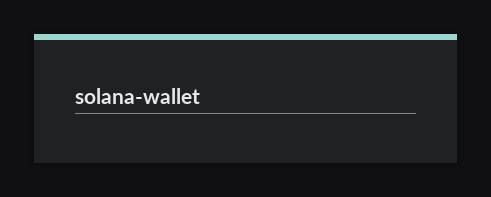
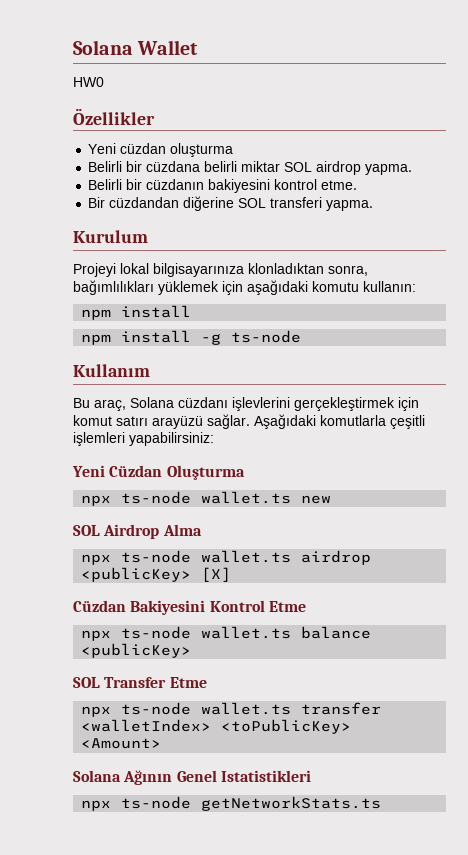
- solana-wallet
+ Solana Wallet
+ HW0
+ Özellikler
+ Yeni cüzdan oluşturma
+ Belirli bir cüzdana belirli miktar SOL airdrop yapma.
+ Belirli bir cüzdanın bakiyesini kontrol etme.
+ Bir cüzdandan diğerine SOL transferi yapma.
+ Kurulum
+ Projeyi lokal bilgisayarınıza klonladıktan sonra, bağımlılıkları yüklemek için aşağıdaki komutu kullanın:
+ npm install
+ npm install -g ts-node
+ Kullanım
+ Bu araç, Solana cüzdanı işlevlerini gerçekleştirmek için komut satırı arayüzü sağlar. Aşağıdaki komutlarla çeşitli işlemleri yapabilirsiniz:
+ Yeni Cüzdan Oluşturma
+ npx ts-node wallet.ts new
+ SOL Airdrop Alma
+ npx ts-node wallet.ts airdrop <publicKey> [X]
+ Cüzdan Bakiyesini Kontrol Etme
+ npx ts-node wallet.ts balance <publicKey>
+ SOL Transfer Etme
+ npx ts-node wallet.ts transfer <walletIndex> <toPublicKey> <Amount>
+ Solana Ağının Genel Istatistikleri
+ npx ts-node getNetworkStats.ts

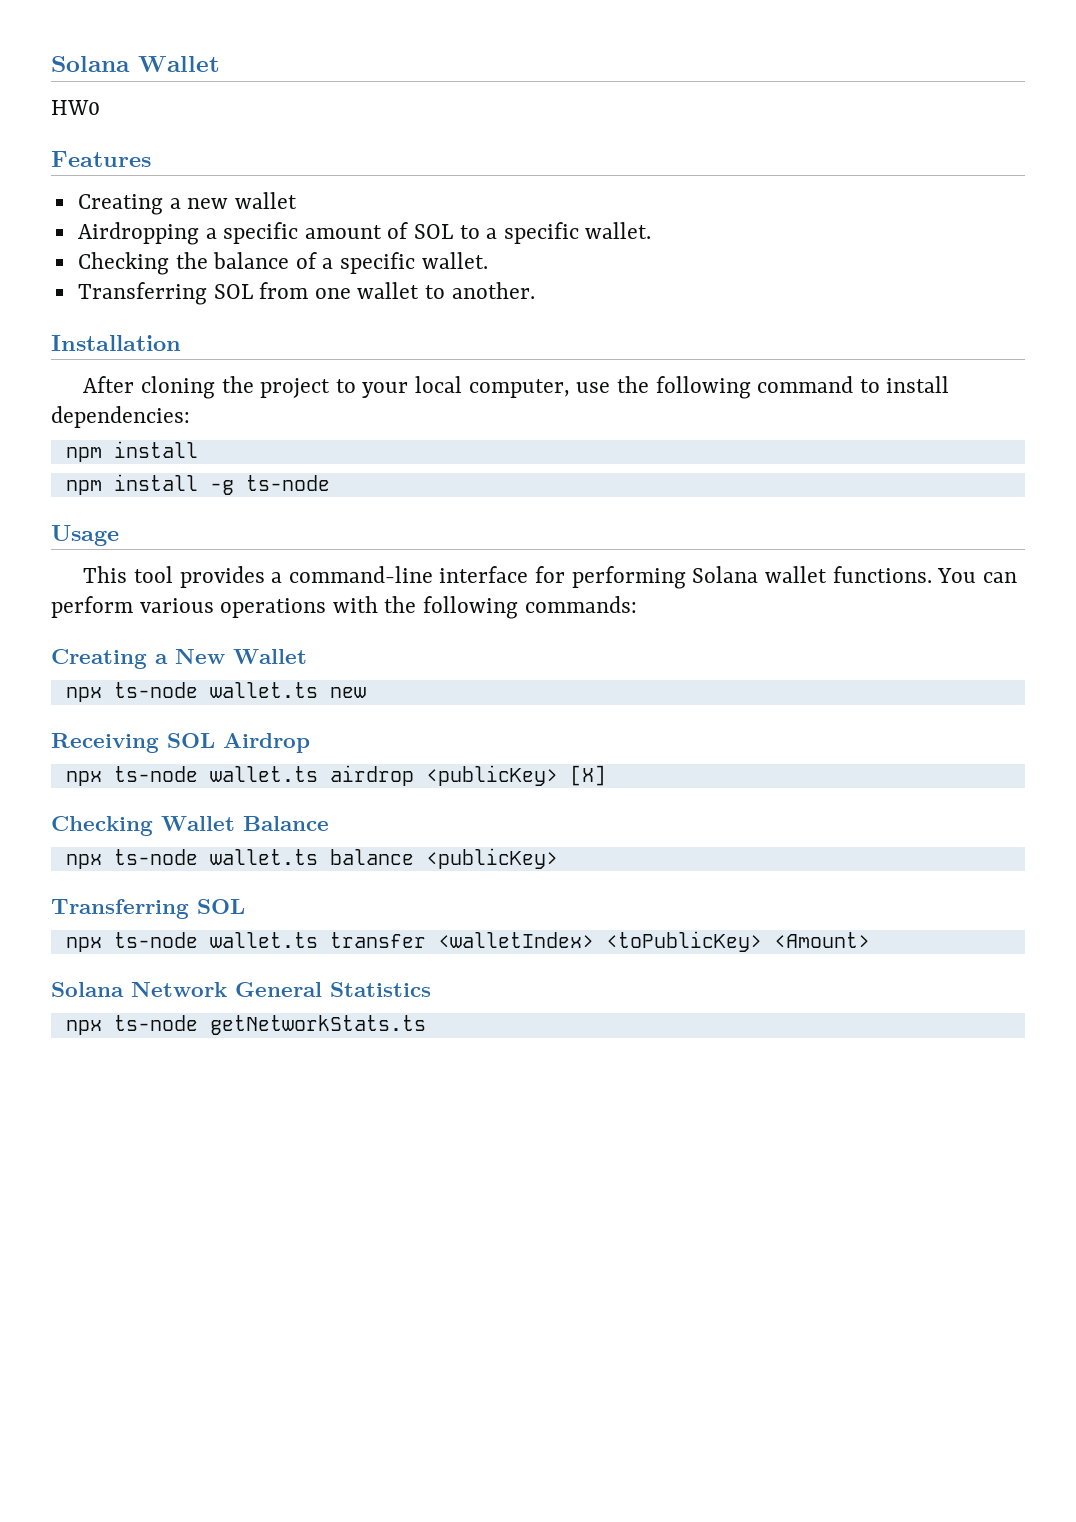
- Özellikler
- Yeni cüzdan oluşturma
- Belirli bir cüzdana belirli miktar SOL airdrop yapma.
- Belirli bir cüzdanın bakiyesini kontrol etme.
- Bir cüzdandan diğerine SOL transferi yapma.
- Kurulum
- Projeyi lokal bilgisayarınıza klonladıktan sonra, bağımlılıkları yüklemek için aşağıdaki komutu kullanın:
+ Features
+ Creating a new wallet
+ Airdropping a specific amount of SOL to a specific wallet.
+ Checking the balance of a specific wallet.
+ Transferring SOL from one wallet to another.
+ Installation
+ After cloning the project to your local computer, use the following command to install dependencies:
- Kullanım
- Bu araç, Solana cüzdanı işlevlerini gerçekleştirmek için komut satırı arayüzü sağlar. Aşağıdaki komutlarla çeşitli işlemleri yapabilirsiniz:
- Yeni Cüzdan Oluşturma
+ Usage
+ This tool provides a command-line interface for performing Solana wallet functions. You can perform various operations with the following commands:
+ Creating a New Wallet
- SOL Airdrop Alma
+ Receiving SOL Airdrop
- Cüzdan Bakiyesini Kontrol Etme
+ Checking Wallet Balance
  npx ts-node wallet.ts balance <publicKey>
- SOL Transfer Etme
+ Transferring SOL
- Solana Ağının Genel Istatistikleri
+ Solana Network General Statistics

